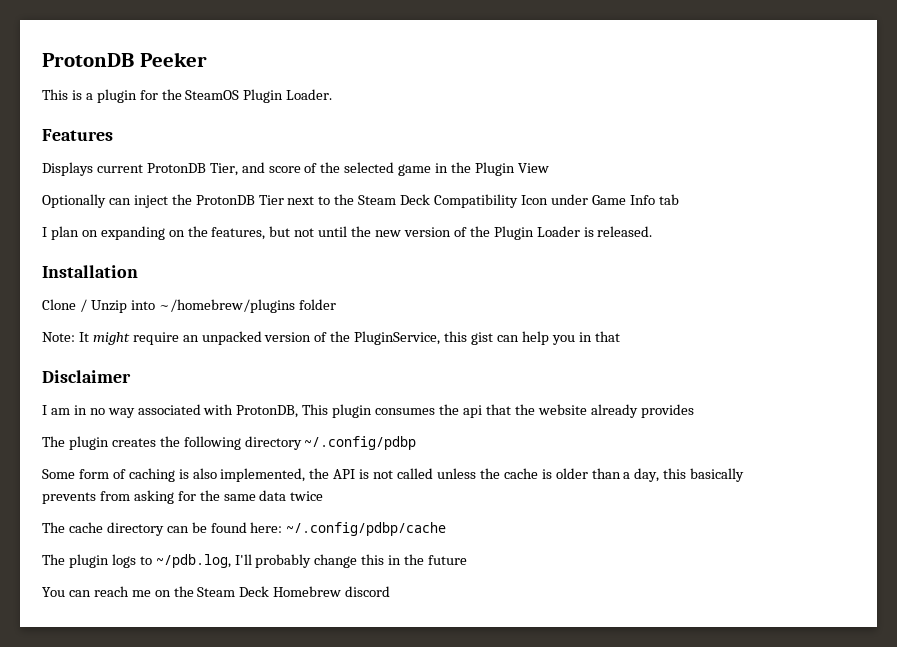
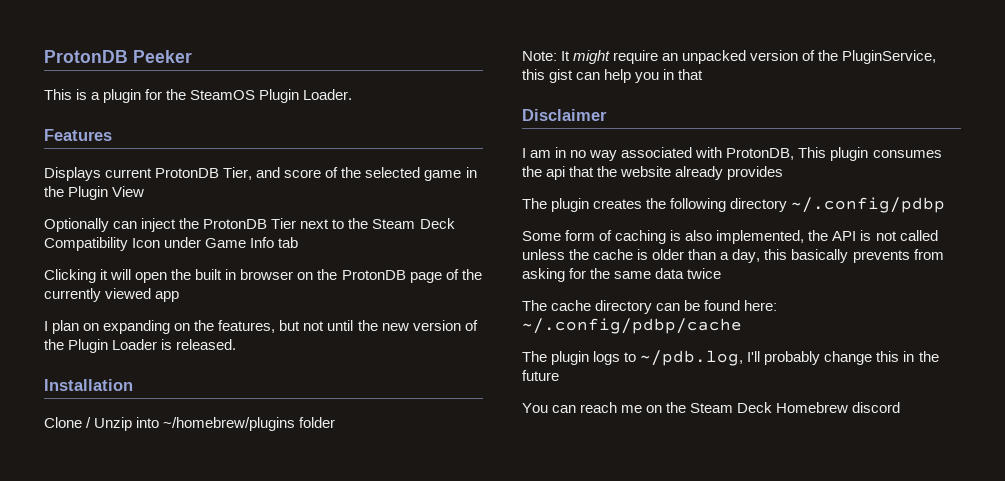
+ Clicking it will open the built in browser on the ProtonDB page of the currently viewed app

